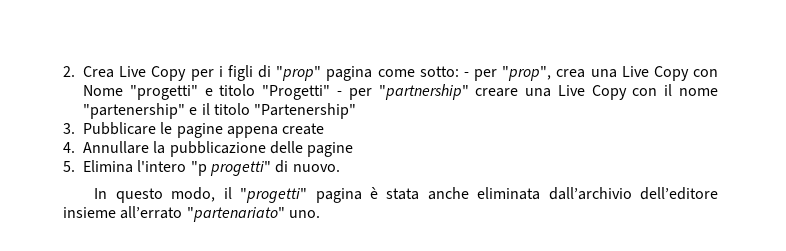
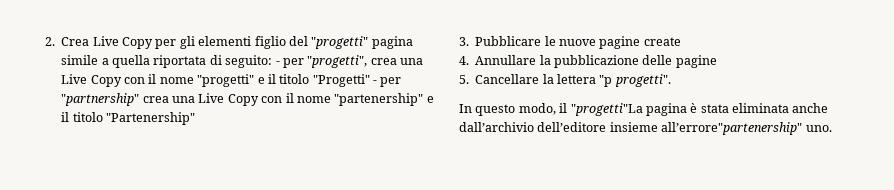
- 2. Crea Live Copy per i figli di "prop" pagina come sotto: - per "prop", crea una Live Copy con Nome "progetti" e titolo "Progetti" - per "partnership" creare una Live Copy con il nome "partenership" e il titolo "Partenership"
+ 2. Crea Live Copy per gli elementi figlio del "progetti" pagina simile a quella riportata di seguito: - per "progetti", crea una Live Copy con il nome "progetti" e il titolo "Progetti" - per "partnership" crea una Live Copy con il nome "partenership" e il titolo "Partenership"
- 3. Pubblicare le pagine appena create
+ 3. Pubblicare le nuove pagine create
- 5. Elimina l'intero "p progetti" di nuovo.
+ 5. Cancellare la lettera "p progetti".
- In questo modo, il "progetti" pagina è stata anche eliminata dall’archivio dell’editore insieme all’errato "partenariato" uno.
+ In questo modo, il "progetti"La pagina è stata eliminata anche dall’archivio dell’editore insieme all’errore"partenership" uno.

